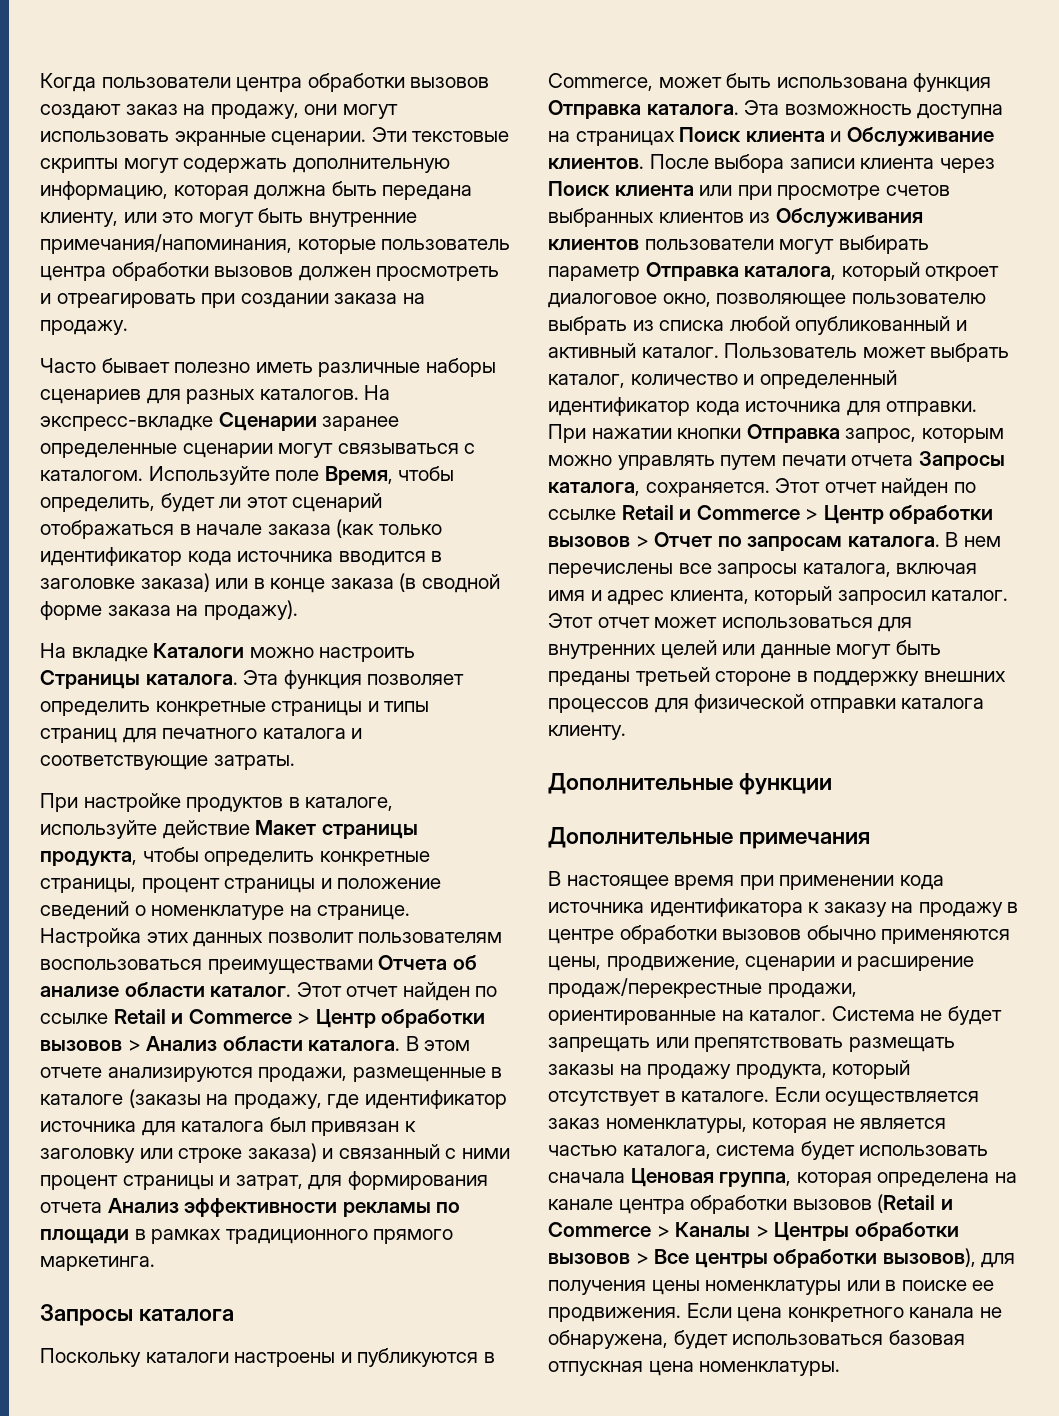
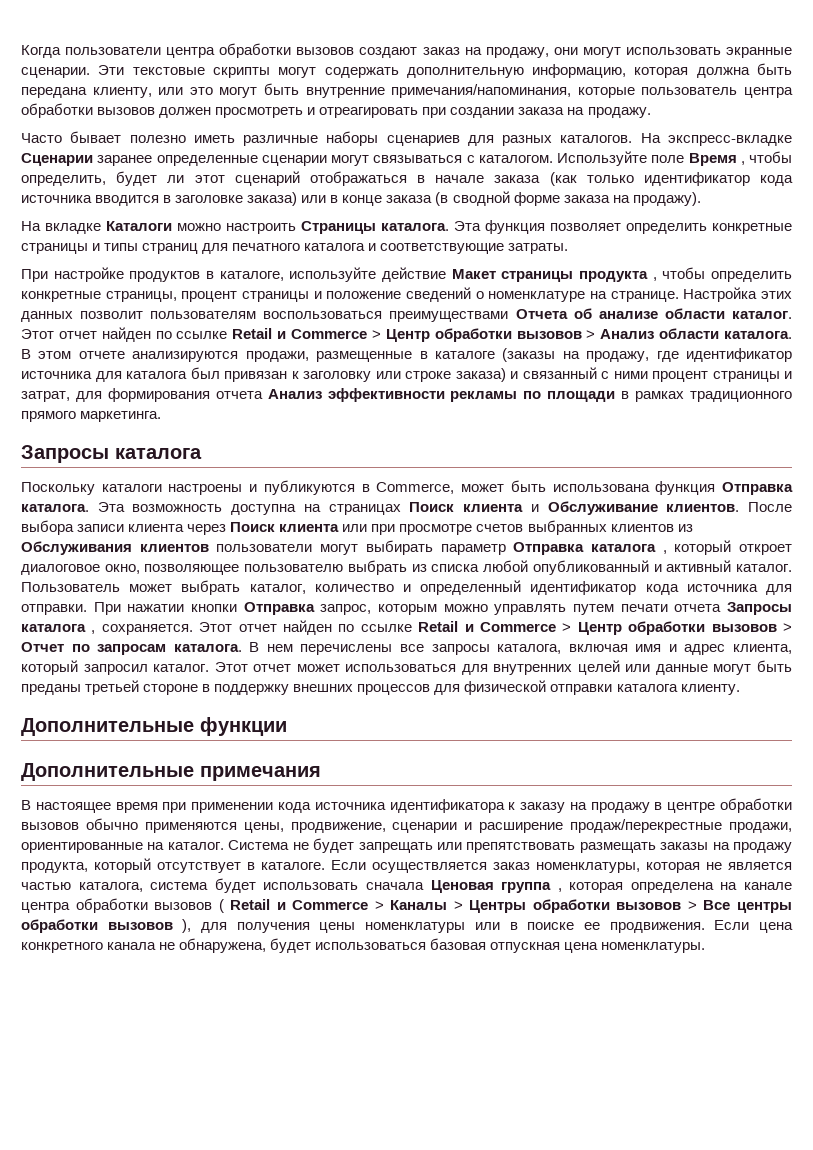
- Используйте поле Время, чтобы определить, будет ли этот сценарий отображаться в начале заказа (как только идентификатор кода источника вводится в заголовке заказа) или в конце заказа (в сводной форме заказа на продажу).
+ Используйте поле Время , чтобы определить, будет ли этот сценарий отображаться в начале заказа (как только идентификатор кода источника вводится в заголовке заказа) или в конце заказа (в сводной форме заказа на продажу).
- При настройке продуктов в каталоге, используйте действие Макет страницы продукта, чтобы определить конкретные страницы, процент страницы и положение сведений о номенклатуре на странице.
+ При настройке продуктов в каталоге, используйте действие Макет страницы продукта , чтобы определить конкретные страницы, процент страницы и положение сведений о номенклатуре на странице.
- После выбора записи клиента через Поиск клиента или при просмотре счетов выбранных клиентов из Обслуживания клиентов пользователи могут выбирать параметр Отправка каталога, который откроет диалоговое окно, позволяющее пользователю выбрать из списка любой опубликованный и активный каталог.
+ После выбора записи клиента через Поиск клиента или при просмотре счетов выбранных клиентов из Обслуживания клиентов пользователи могут выбирать параметр Отправка каталога , который откроет диалоговое окно, позволяющее пользователю выбрать из списка любой опубликованный и активный каталог.
- При нажатии кнопки Отправка запрос, которым можно управлять путем печати отчета Запросы каталога, сохраняется.
+ При нажатии кнопки Отправка запрос, которым можно управлять путем печати отчета Запросы каталога , сохраняется.
- Если осуществляется заказ номенклатуры, которая не является частью каталога, система будет использовать сначала Ценовая группа, которая определена на канале центра обработки вызовов (Retail и Commerce > Каналы > Центры обработки вызовов > Все центры обработки вызовов), для получения цены номенклатуры или в поиске ее продвижения.
+ Если осуществляется заказ номенклатуры, которая не является частью каталога, система будет использовать сначала Ценовая группа , которая определена на канале центра обработки вызовов ( Retail и Commerce > Каналы > Центры обработки вызовов > Все центры обработки вызовов ), для получения цены номенклатуры или в поиске ее продвижения.

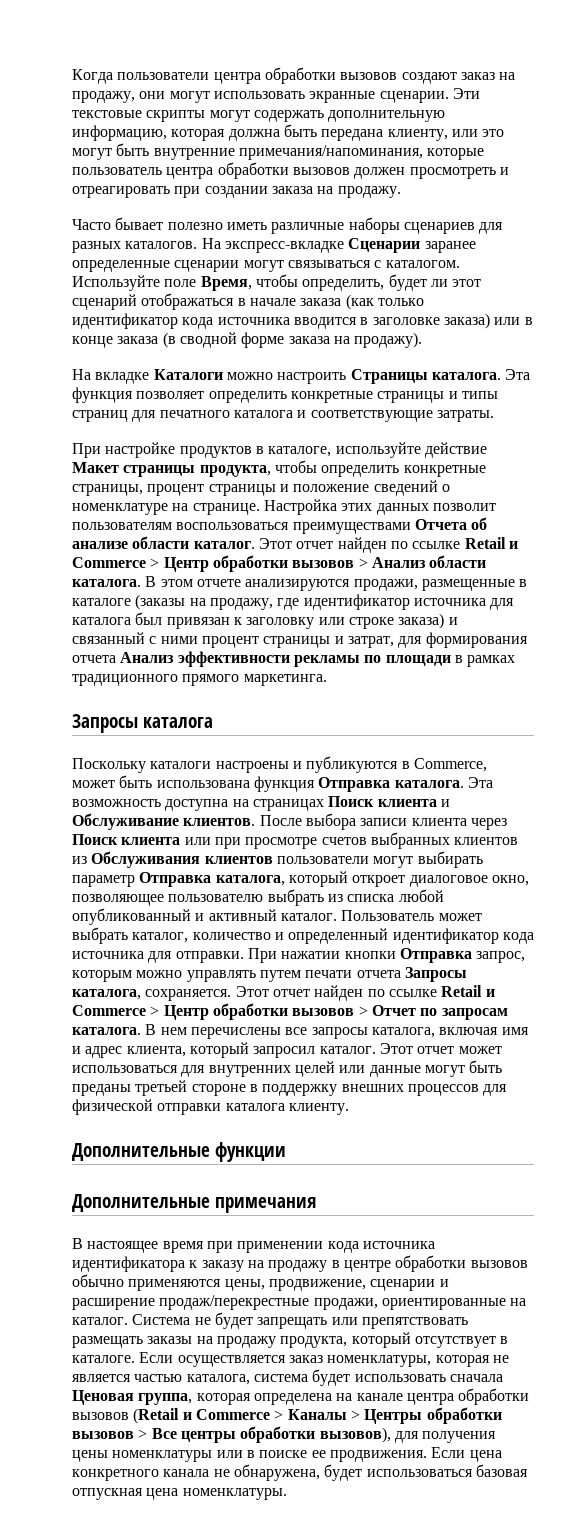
- Используйте поле Время , чтобы определить, будет ли этот сценарий отображаться в начале заказа (как только идентификатор кода источника вводится в заголовке заказа) или в конце заказа (в сводной форме заказа на продажу).
+ Используйте поле Время, чтобы определить, будет ли этот сценарий отображаться в начале заказа (как только идентификатор кода источника вводится в заголовке заказа) или в конце заказа (в сводной форме заказа на продажу).
- При настройке продуктов в каталоге, используйте действие Макет страницы продукта , чтобы определить конкретные страницы, процент страницы и положение сведений о номенклатуре на странице.
+ При настройке продуктов в каталоге, используйте действие Макет страницы продукта, чтобы определить конкретные страницы, процент страницы и положение сведений о номенклатуре на странице.
- После выбора записи клиента через Поиск клиента или при просмотре счетов выбранных клиентов из Обслуживания клиентов пользователи могут выбирать параметр Отправка каталога , который откроет диалоговое окно, позволяющее пользователю выбрать из списка любой опубликованный и активный каталог.
+ После выбора записи клиента через Поиск клиента или при просмотре счетов выбранных клиентов из Обслуживания клиентов пользователи могут выбирать параметр Отправка каталога, который откроет диалоговое окно, позволяющее пользователю выбрать из списка любой опубликованный и активный каталог.
- При нажатии кнопки Отправка запрос, которым можно управлять путем печати отчета Запросы каталога , сохраняется.
+ При нажатии кнопки Отправка запрос, которым можно управлять путем печати отчета Запросы каталога, сохраняется.
- Если осуществляется заказ номенклатуры, которая не является частью каталога, система будет использовать сначала Ценовая группа , которая определена на канале центра обработки вызовов ( Retail и Commerce > Каналы > Центры обработки вызовов > Все центры обработки вызовов ), для получения цены номенклатуры или в поиске ее продвижения.
+ Если осуществляется заказ номенклатуры, которая не является частью каталога, система будет использовать сначала Ценовая группа, которая определена на канале центра обработки вызовов (Retail и Commerce > Каналы > Центры обработки вызовов > Все центры обработки вызовов), для получения цены номенклатуры или в поиске ее продвижения.

